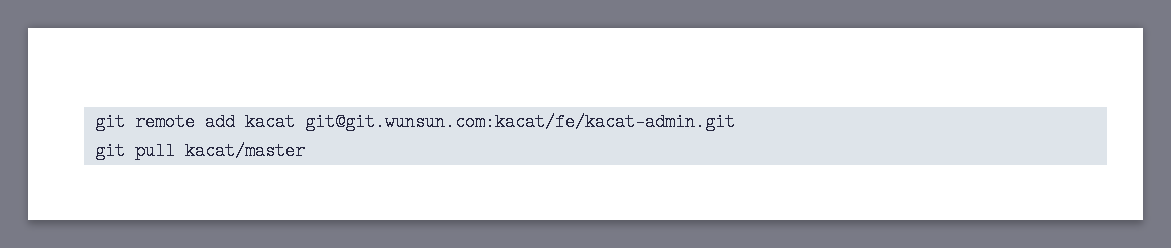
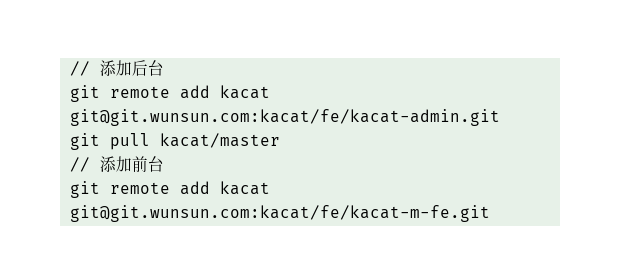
+ // 添加后台
+ // 添加前台
+ git remote add kacat git@git.wunsun.com:kacat/fe/kacat-m-fe.git

